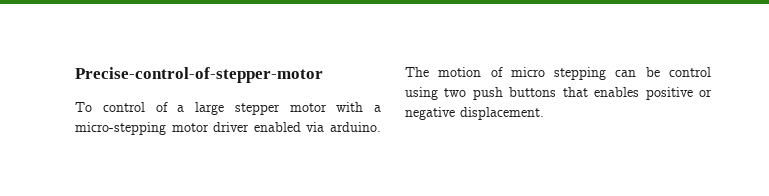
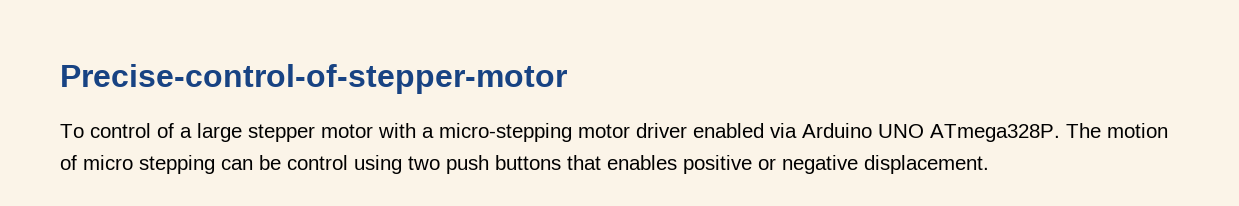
- To control of a large stepper motor with a micro-stepping motor driver enabled via arduino.
+ To control of a large stepper motor with a micro-stepping motor driver enabled via Arduino UNO ATmega328P.

